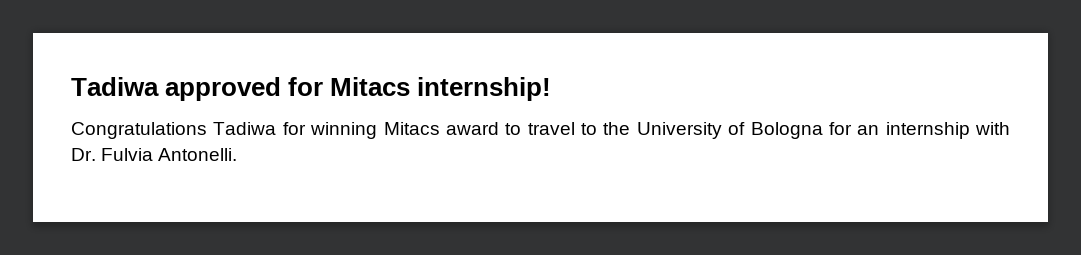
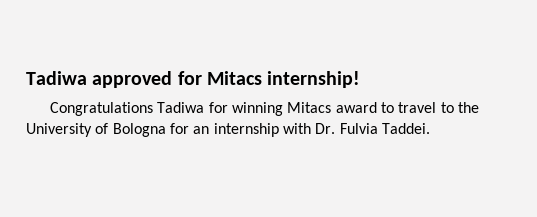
- Congratulations Tadiwa for winning Mitacs award to travel to the University of Bologna for an internship with Dr. Fulvia Antonelli.
+ Congratulations Tadiwa for winning Mitacs award to travel to the University of Bologna for an internship with Dr. Fulvia Taddei.

